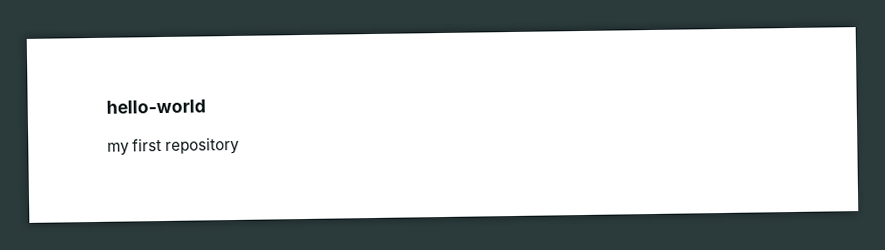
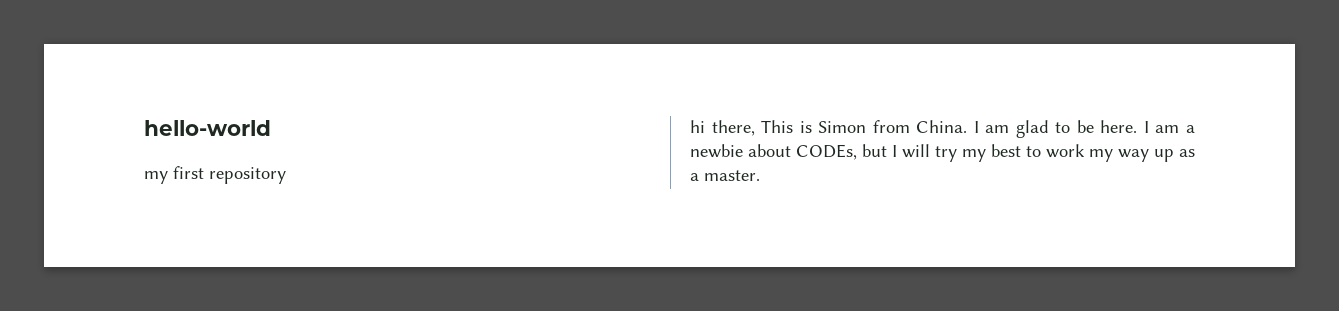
+ hi there, This is Simon from China. I am glad to be here. I am a newbie about CODEs, but I will try my best to work my way up as a master.

